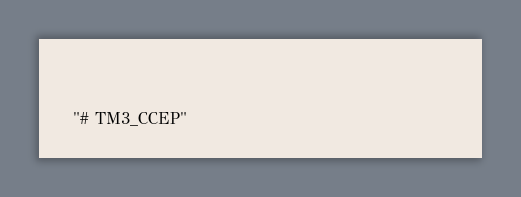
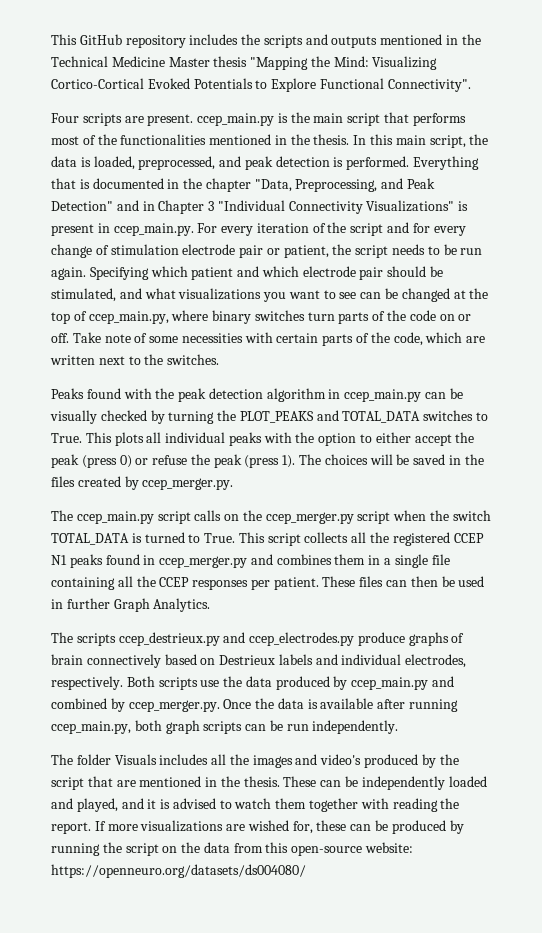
- "# TM3_CCEP"
+ This GitHub repository includes the scripts and outputs mentioned in the Technical Medicine Master thesis "Mapping the Mind: Visualizing Cortico-Cortical Evoked Potentials to Explore Functional Connectivity".
+ Four scripts are present. ccep_main.py is the main script that performs most of the functionalities mentioned in the thesis. In this main script, the data is loaded, preprocessed, and peak detection is performed. Everything that is documented in the chapter "Data, Preprocessing, and Peak Detection" and in Chapter 3 "Individual Connectivity Visualizations" is present in ccep_main.py. For every iteration of the script and for every change of stimulation electrode pair or patient, the script needs to be run again. Specifying which patient and which electrode pair should be stimulated, and what visualizations you want to see can be changed at the top of ccep_main.py, where binary switches turn parts of the code on or off. Take note of some necessities with certain parts of the code, which are written next to the switches.
+ Peaks found with the peak detection algorithm in ccep_main.py can be visually checked by turning the PLOT_PEAKS and TOTAL_DATA switches to True. This plots all individual peaks with the option to either accept the peak (press 0) or refuse the peak (press 1). The choices will be saved in the files created by ccep_merger.py.
+ The ccep_main.py script calls on the ccep_merger.py script when the switch TOTAL_DATA is turned to True. This script collects all the registered CCEP N1 peaks found in ccep_merger.py and combines them in a single file containing all the CCEP responses per patient. These files can then be used in further Graph Analytics.
+ The scripts ccep_destrieux.py and ccep_electrodes.py produce graphs of brain connectively based on Destrieux labels and individual electrodes, respectively. Both scripts use the data produced by ccep_main.py and combined by ccep_merger.py. Once the data is available after running ccep_main.py, both graph scripts can be run independently.
+ The folder Visuals includes all the images and video's produced by the script that are mentioned in the thesis. These can be independently loaded and played, and it is advised to watch them together with reading the report. If more visualizations are wished for, these can be produced by running the script on the data from this open-source website: https://openneuro.org/datasets/ds004080/

